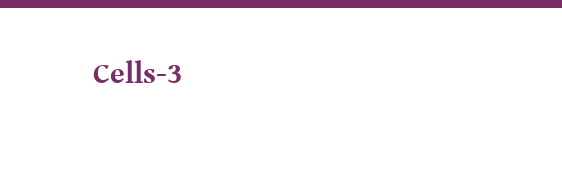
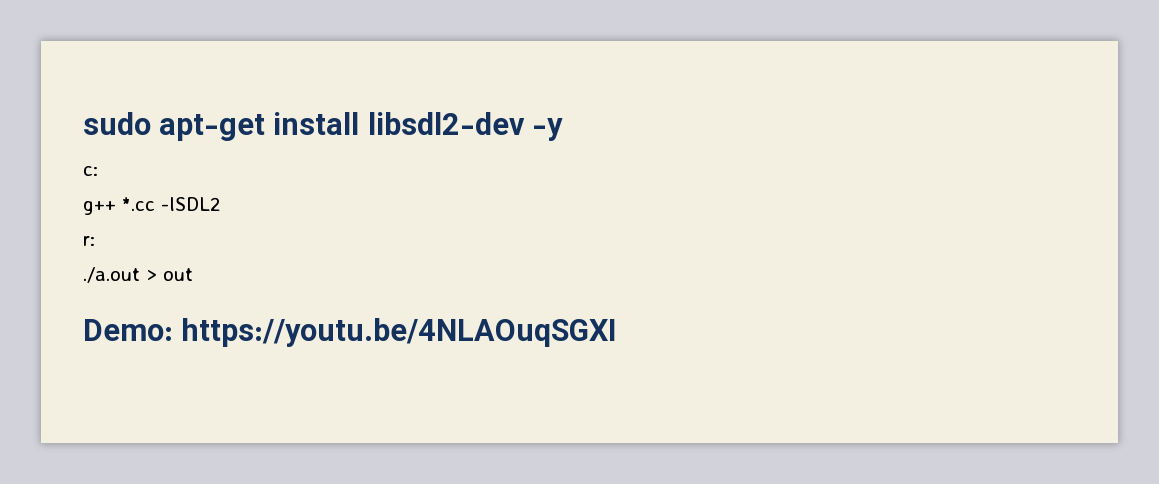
- Cells-3
+ sudo apt-get install libsdl2-dev -y
+ c:
+ g++ *.cc -lSDL2
+ r:
+ ./a.out > out
+ Demo: https://youtu.be/4NLAOuqSGXI

